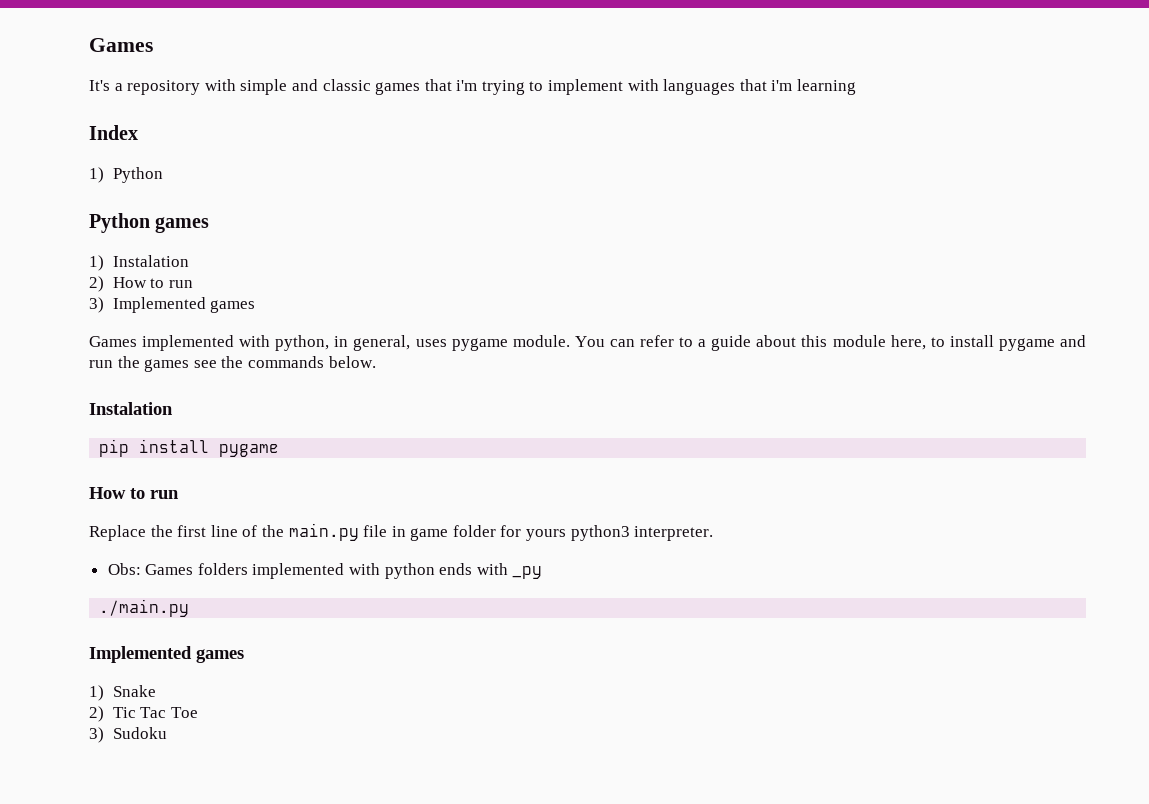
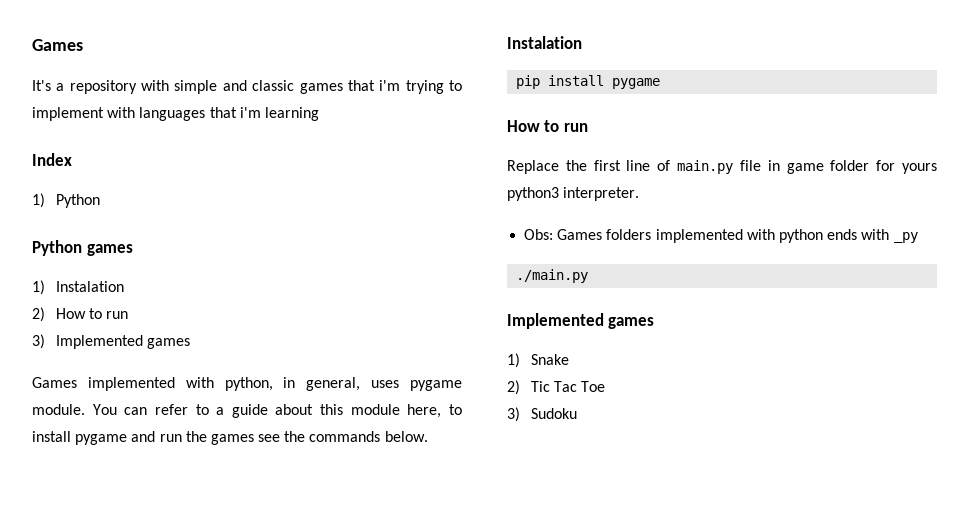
- Replace the first line of the main.py file in game folder for yours python3 interpreter.
+ Replace the first line of main.py file in game folder for yours python3 interpreter.

